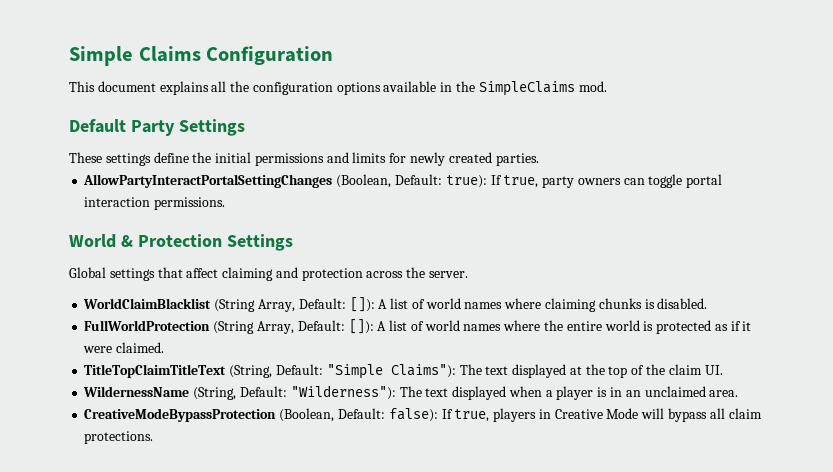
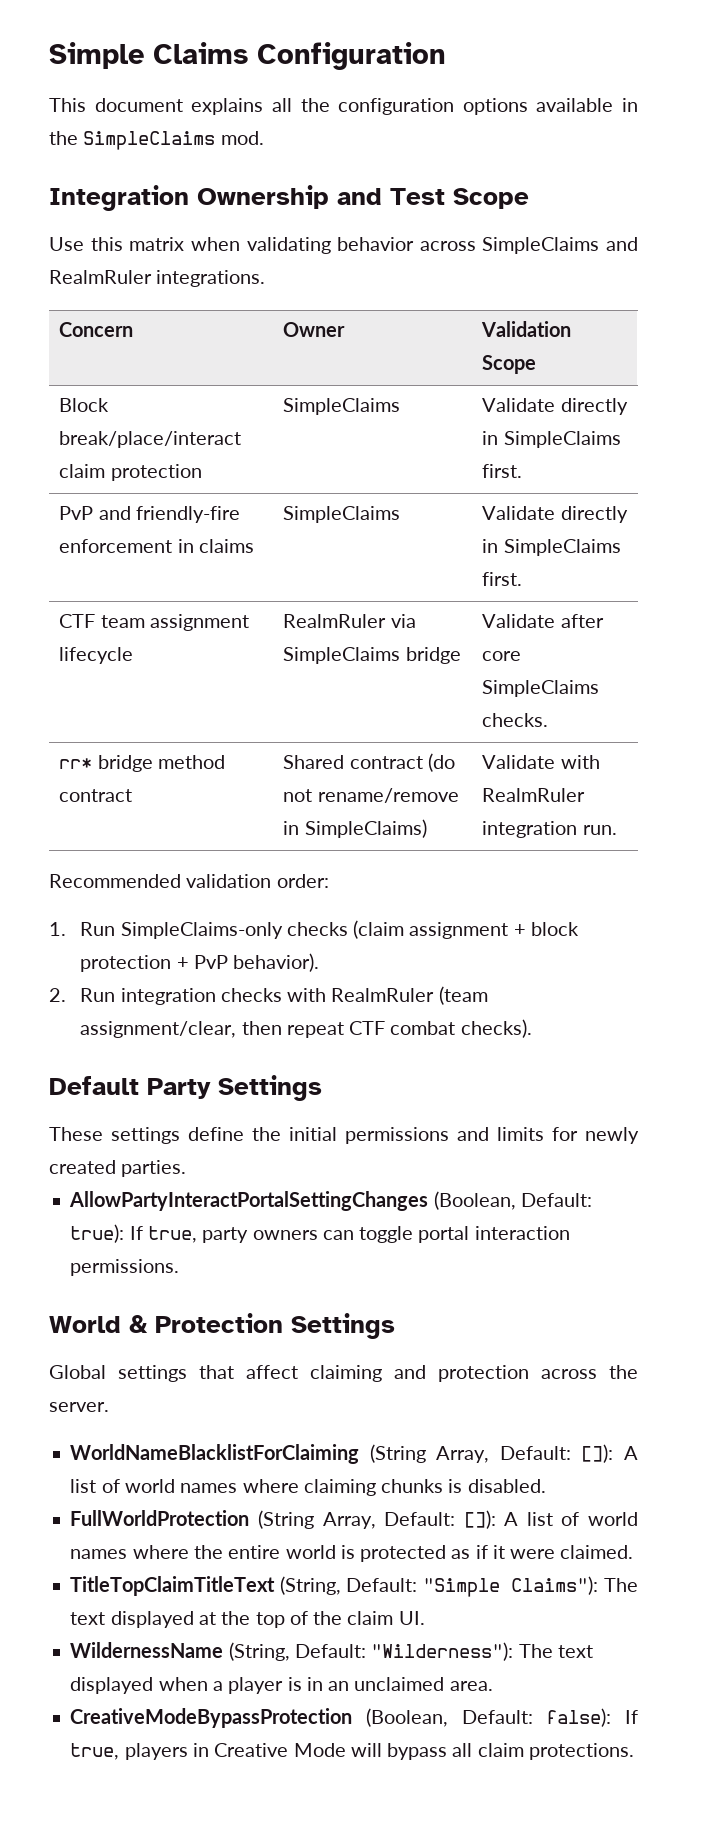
+ Integration Ownership and Test Scope
+ Use this matrix when validating behavior across SimpleClaims and RealmRuler integrations.
+ Concern | Owner | Validation Scope
+ Block break/place/interact claim protection | SimpleClaims | Validate directly in SimpleClaims first.
+ PvP and friendly-fire enforcement in claims | SimpleClaims | Validate directly in SimpleClaims first.
+ CTF team assignment lifecycle | RealmRuler via SimpleClaims bridge | Validate after core SimpleClaims checks.
+ rr* bridge method contract | Shared contract (do not rename/remove in SimpleClaims) | Validate with RealmRuler integration run.
+ Recommended validation order:
+ 1. Run SimpleClaims-only checks (claim assignment + block protection + PvP behavior).
+ 2. Run integration checks with RealmRuler (team assignment/clear, then repeat CTF combat checks).
- WorldClaimBlacklist (String Array, Default: []): A list of world names where claiming chunks is disabled.
+ WorldNameBlacklistForClaiming (String Array, Default: []): A list of world names where claiming chunks is disabled.

